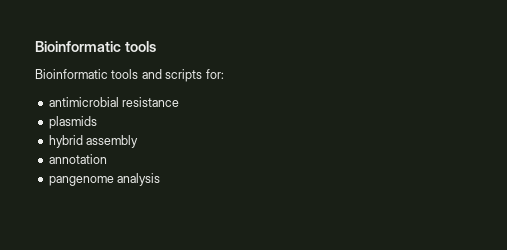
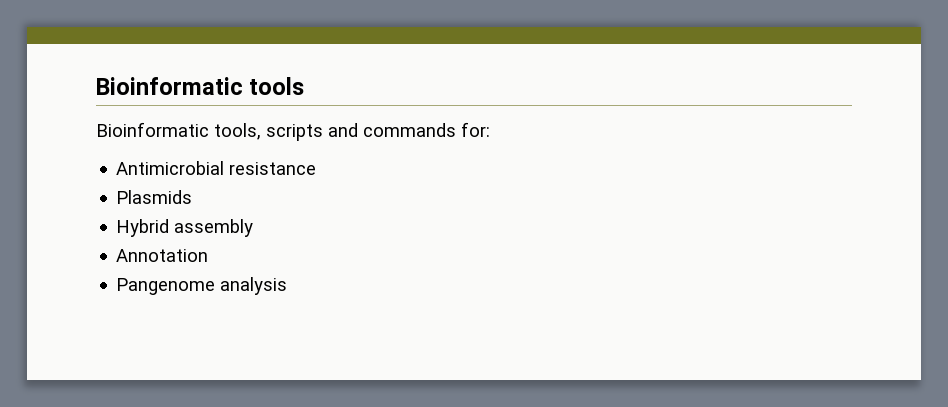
- Bioinformatic tools and scripts for:
+ Bioinformatic tools, scripts and commands for:
- antimicrobial resistance
+ Antimicrobial resistance
- plasmids
- hybrid assembly
+ Plasmids
+ Hybrid assembly
- annotation
- pangenome analysis
+ Annotation
+ Pangenome analysis

